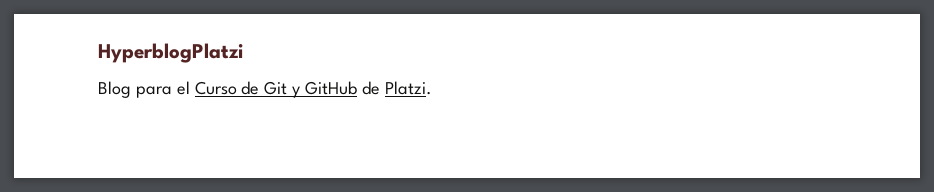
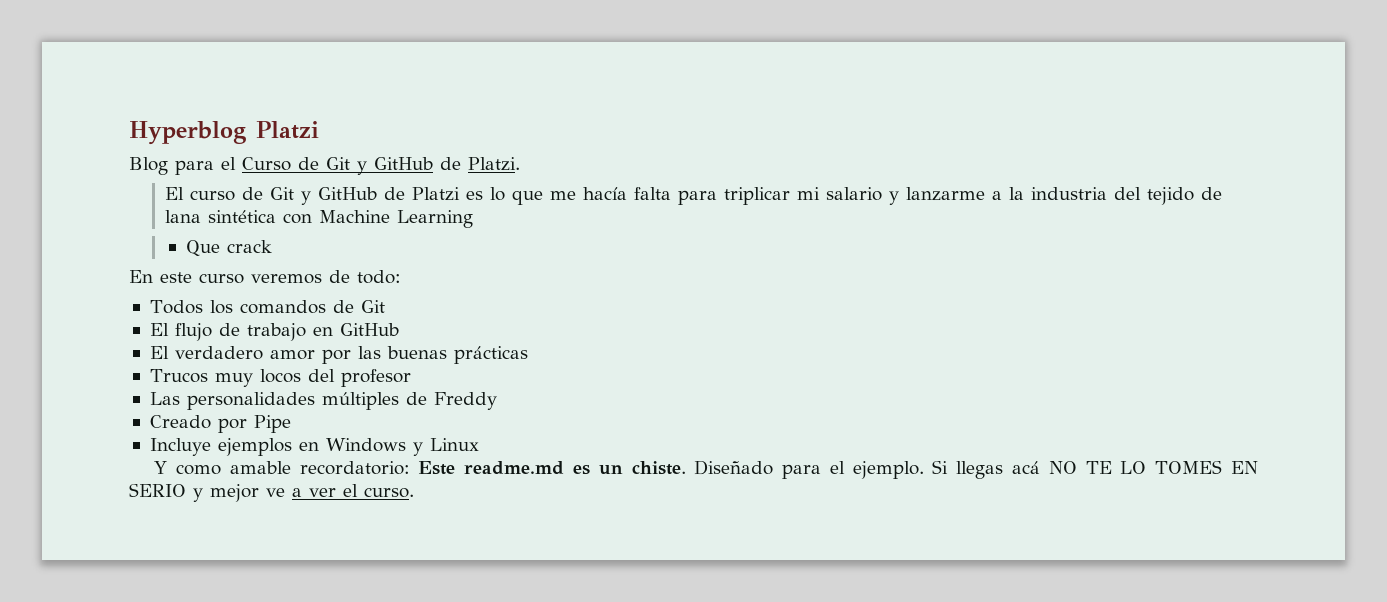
- HyperblogPlatzi
+ Hyperblog Platzi
+ El curso de Git y GitHub de Platzi es lo que me hacía falta para triplicar mi salario y lanzarme a la industria del tejido de lana sintética con Machine Learning
+ Que crack
+ En este curso veremos de todo:
+ Todos los comandos de Git
+ El flujo de trabajo en GitHub
+ El verdadero amor por las buenas prácticas
+ Trucos muy locos del profesor
+ Las personalidades múltiples de Freddy
+ Creado por Pipe
+ Incluye ejemplos en Windows y Linux
+ Y como amable recordatorio: Este readme.md es un chiste. Diseñado para el ejemplo. Si llegas acá NO TE LO TOMES EN SERIO y mejor ve a ver el curso.

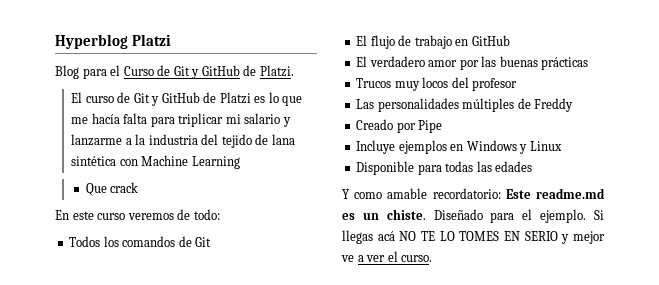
+ Disponible para todas las edades

